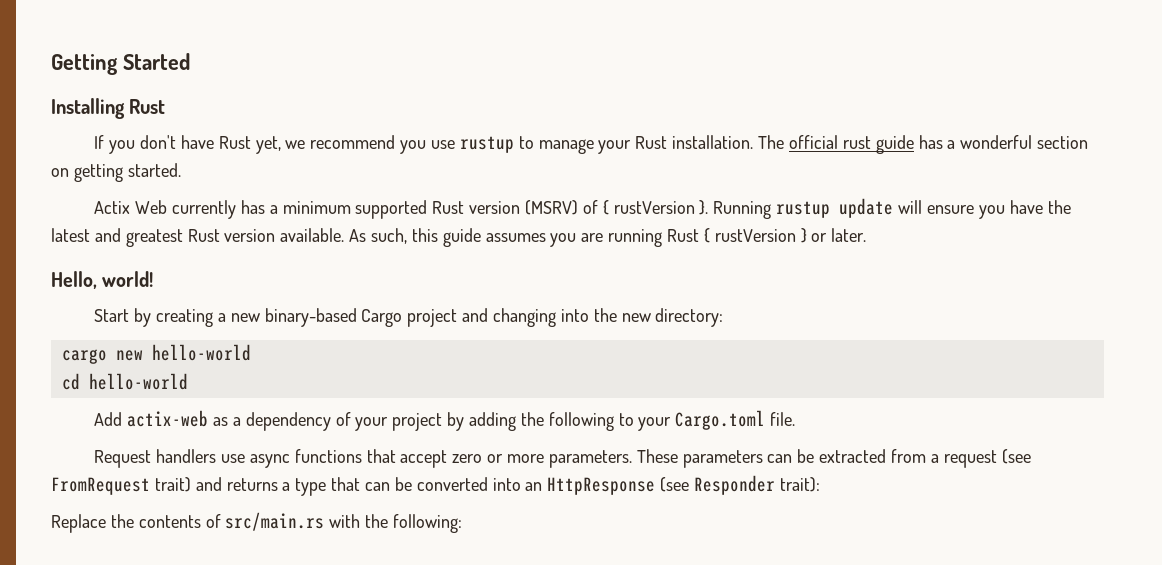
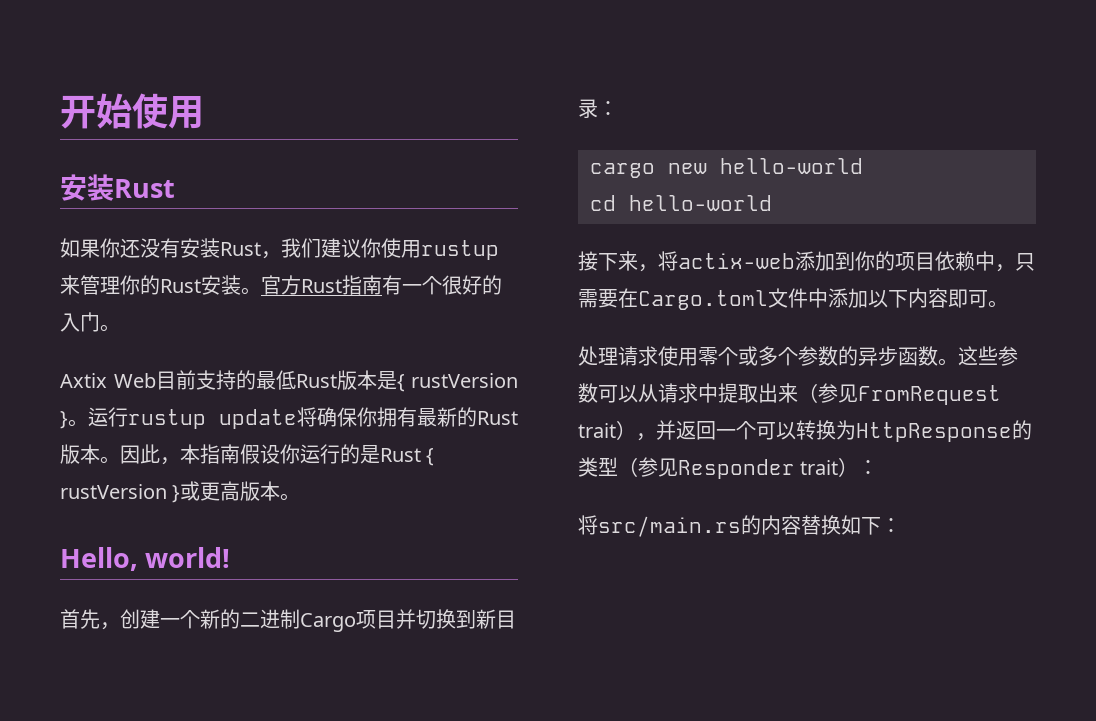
- Getting Started
- Installing Rust
- If you don't have Rust yet, we recommend you use rustup to manage your Rust installation. The official rust guide has a wonderful section on getting started.
- Actix Web currently has a minimum supported Rust version (MSRV) of { rustVersion }. Running rustup update will ensure you have the latest and greatest Rust version available. As such, this guide assumes you are running Rust { rustVersion } or later.
+ 开始使用
+ 安装Rust
+ 如果你还没有安装Rust，我们建议你使用rustup来管理你的Rust安装。官方Rust指南有一个很好的入门。
+ Axtix Web目前支持的最低Rust版本是{ rustVersion }。运行rustup update将确保你拥有最新的Rust版本。因此，本指南假设你运行的是Rust { rustVersion }或更高版本。
- Start by creating a new binary-based Cargo project and changing into the new directory:
+ 首先，创建一个新的二进制Cargo项目并切换到新目录：
- Add actix-web as a dependency of your project by adding the following to your Cargo.toml file.
- Request handlers use async functions that accept zero or more parameters. These parameters can be extracted from a request (see FromRequest trait) and returns a type that can be converted into an HttpResponse (see Responder trait):
- Replace the contents of src/main.rs with the following:
+ 接下来，将actix-web添加到你的项目依赖中，只需要在Cargo.toml文件中添加以下内容即可。
+ 处理请求使用零个或多个参数的异步函数。这些参数可以从请求中提取出来（参见FromRequest trait），并返回一个可以转换为HttpResponse的类型（参见Responder trait）：
+ 将src/main.rs的内容替换如下：

